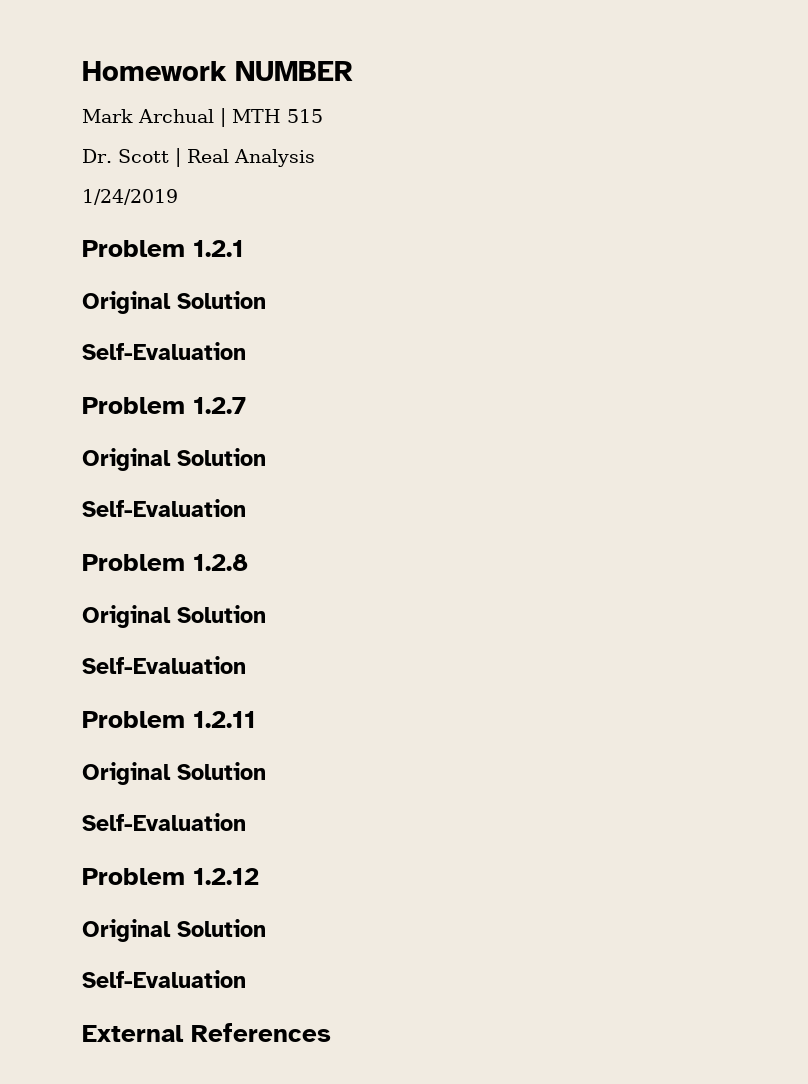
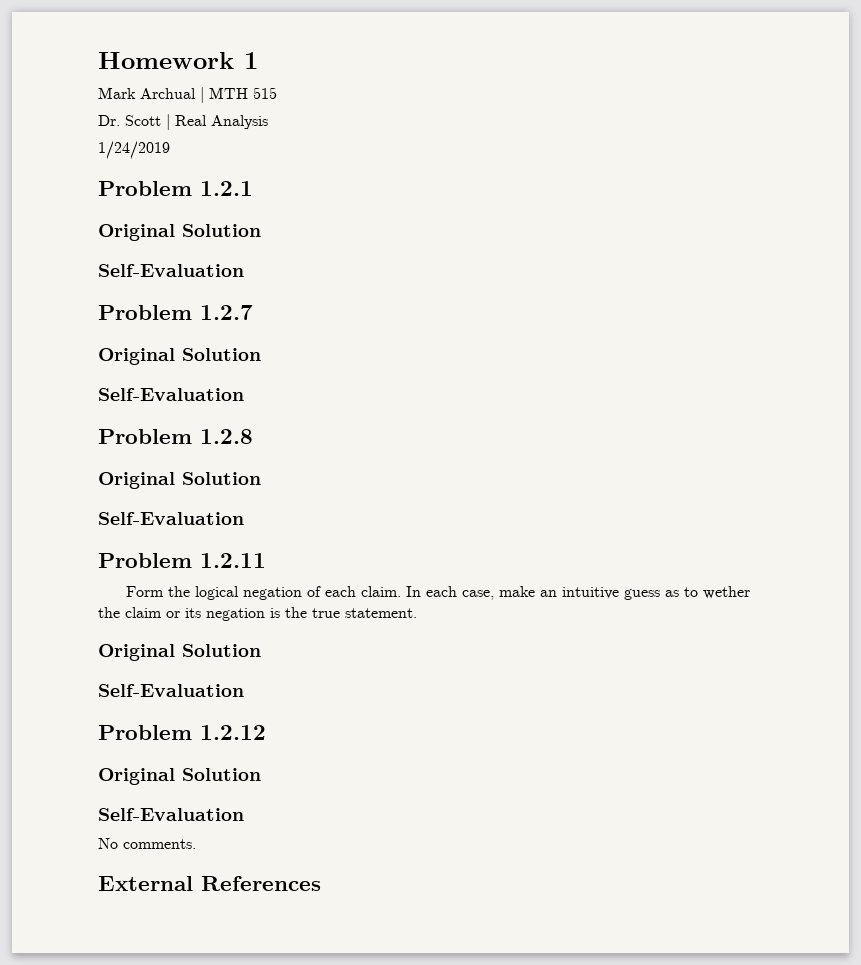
- Homework NUMBER
+ Homework 1
+ Form the logical negation of each claim. In each case, make an intuitive guess as to wether the claim or its negation is the true statement.
+ No comments.

